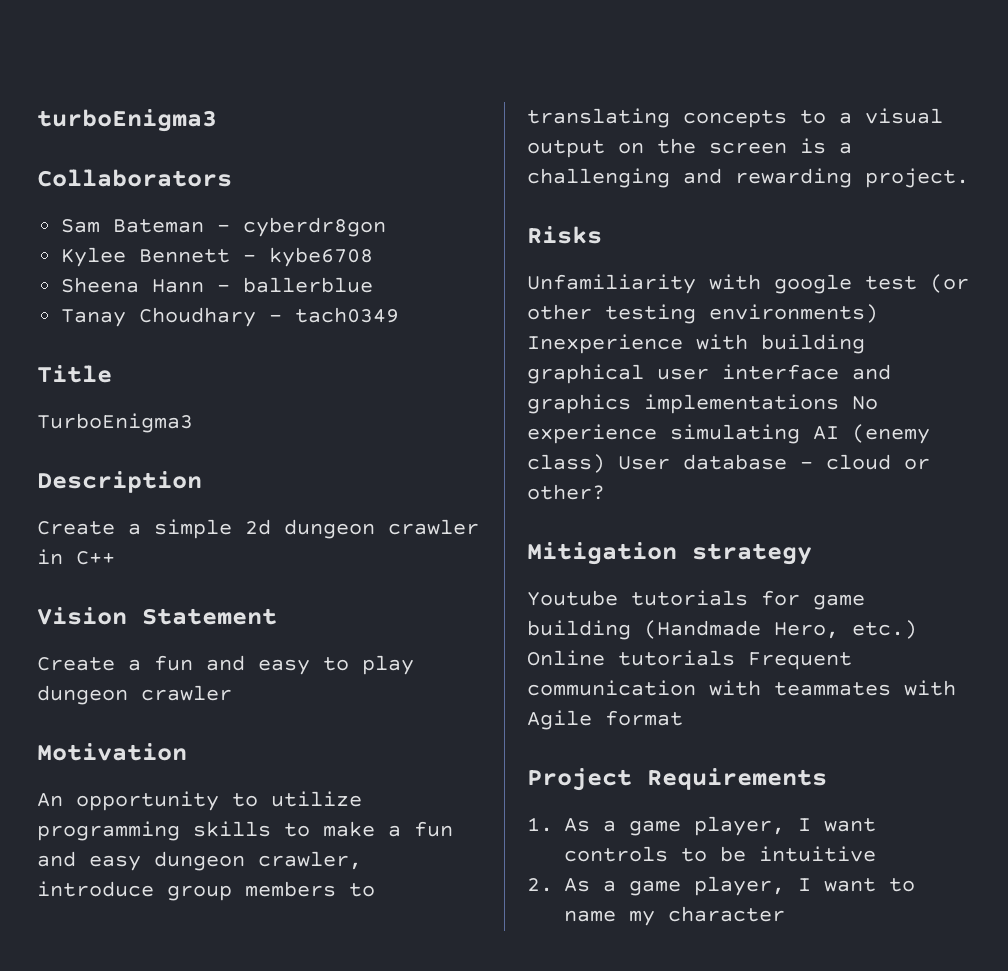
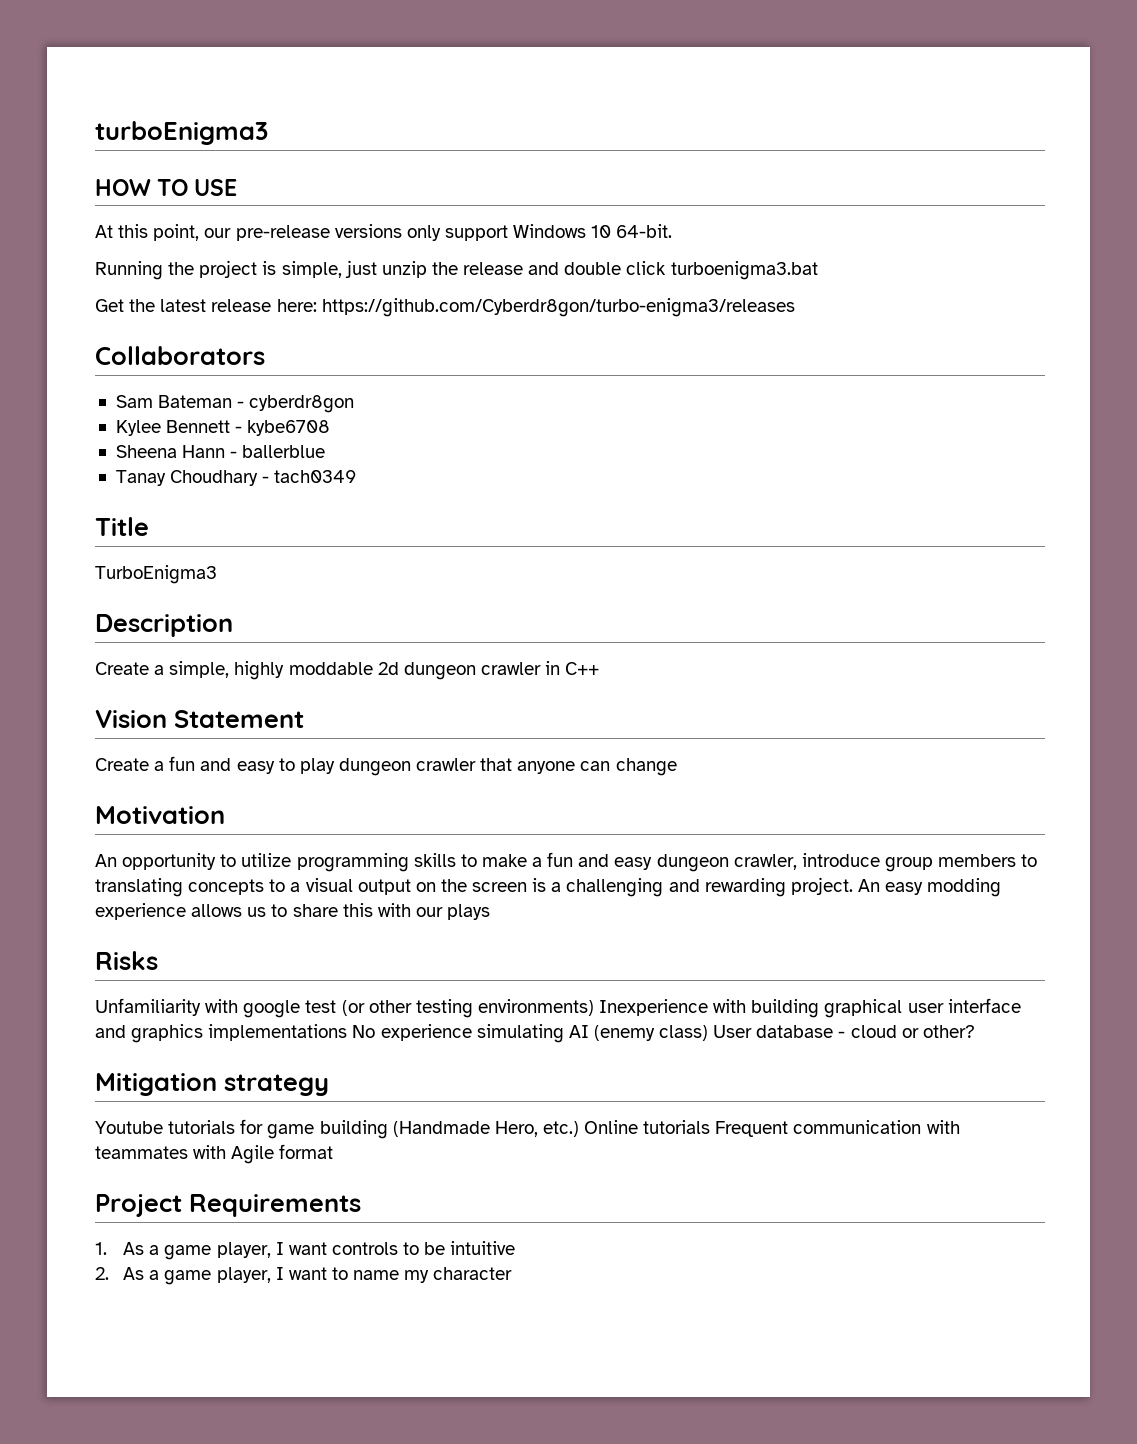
+ HOW TO USE
+ At this point, our pre-release versions only support Windows 10 64-bit.
+ Running the project is simple, just unzip the release and double click turboenigma3.bat
+ Get the latest release here: https://github.com/Cyberdr8gon/turbo-enigma3/releases
- Create a simple 2d dungeon crawler in C++
+ Create a simple, highly moddable 2d dungeon crawler in C++
- Create a fun and easy to play dungeon crawler
+ Create a fun and easy to play dungeon crawler that anyone can change
+ An easy modding experience allows us to share this with our plays

